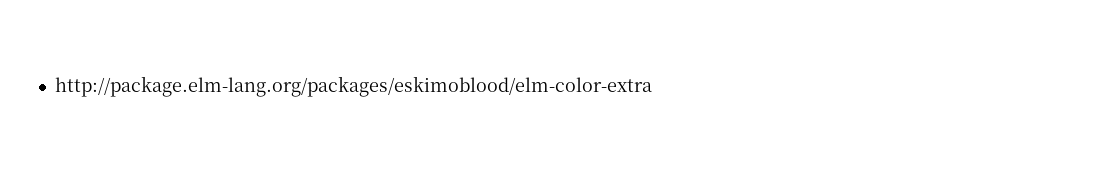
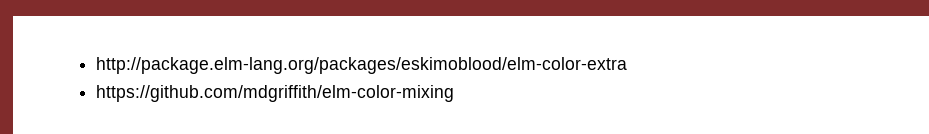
+ https://github.com/mdgriffith/elm-color-mixing

